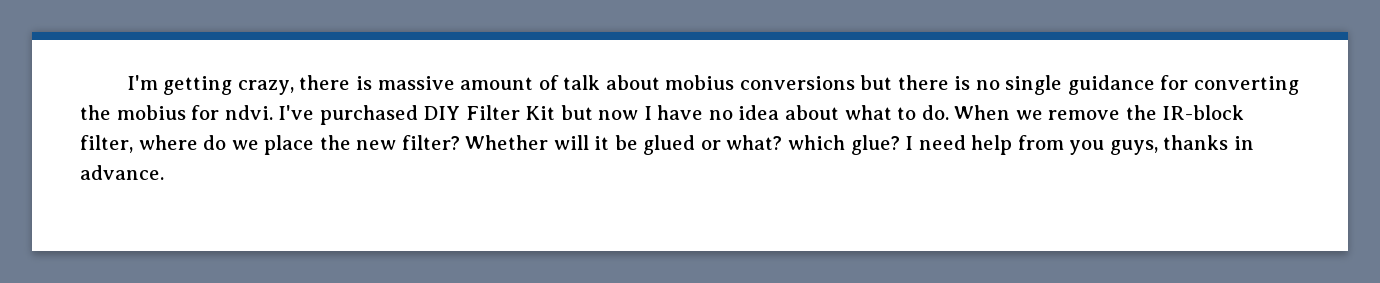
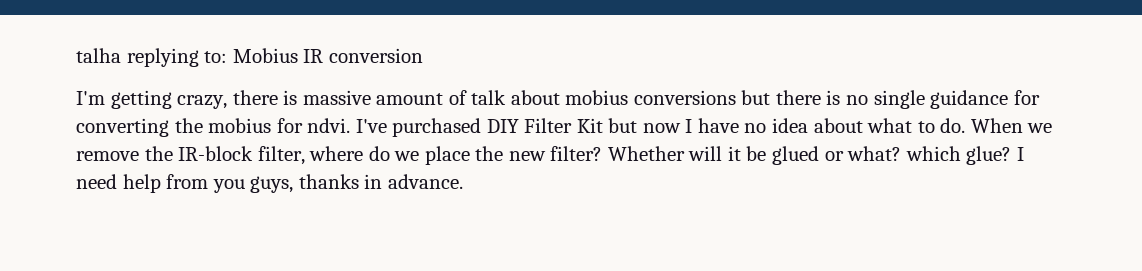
+ talha replying to: Mobius IR conversion

